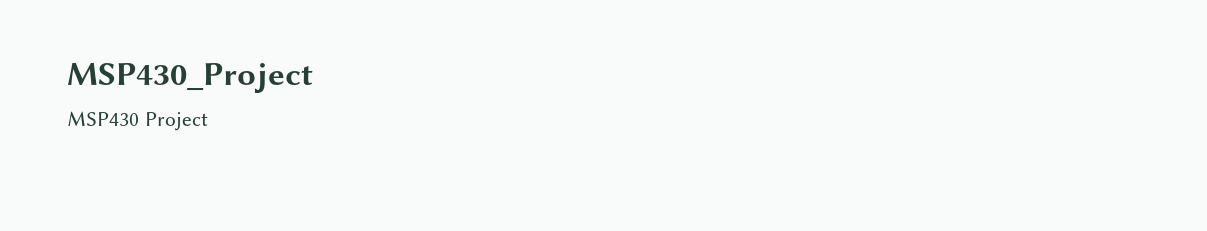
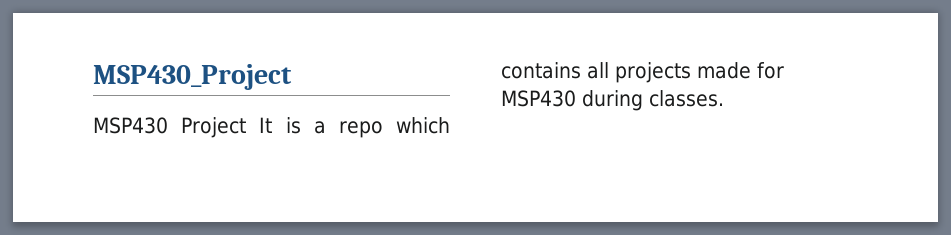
- MSP430 Project
+ MSP430 Project It is a repo which contains all projects made for MSP430 during classes.

